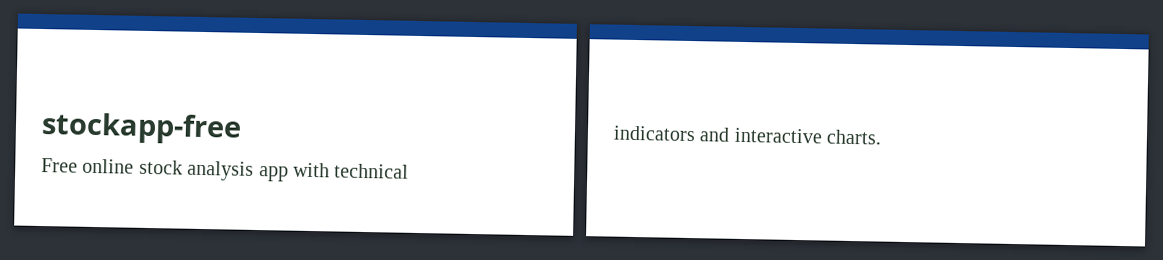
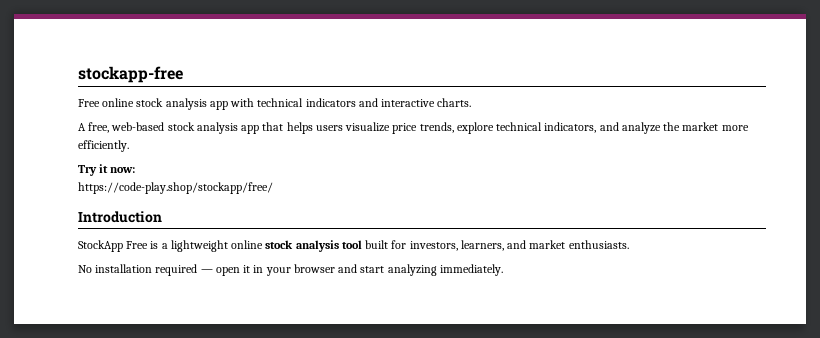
+ A free, web-based stock analysis app that helps users visualize price trends, explore technical indicators, and analyze the market more efficiently.
+ Try it now:
+ https://code-play.shop/stockapp/free/
+ Introduction
+ StockApp Free is a lightweight online stock analysis tool built for investors, learners, and market enthusiasts.
+ No installation required — open it in your browser and start analyzing immediately.

